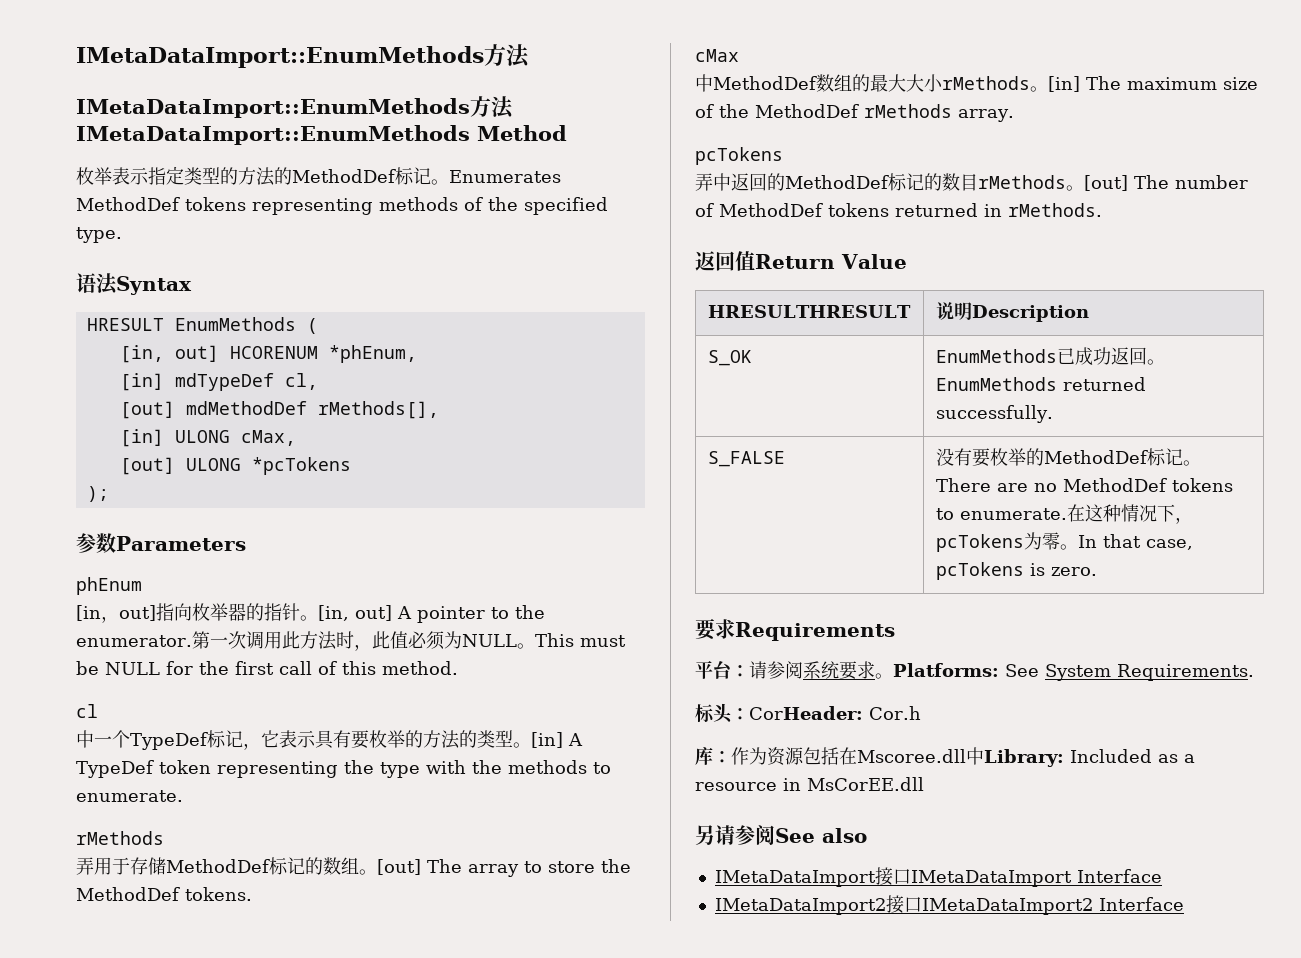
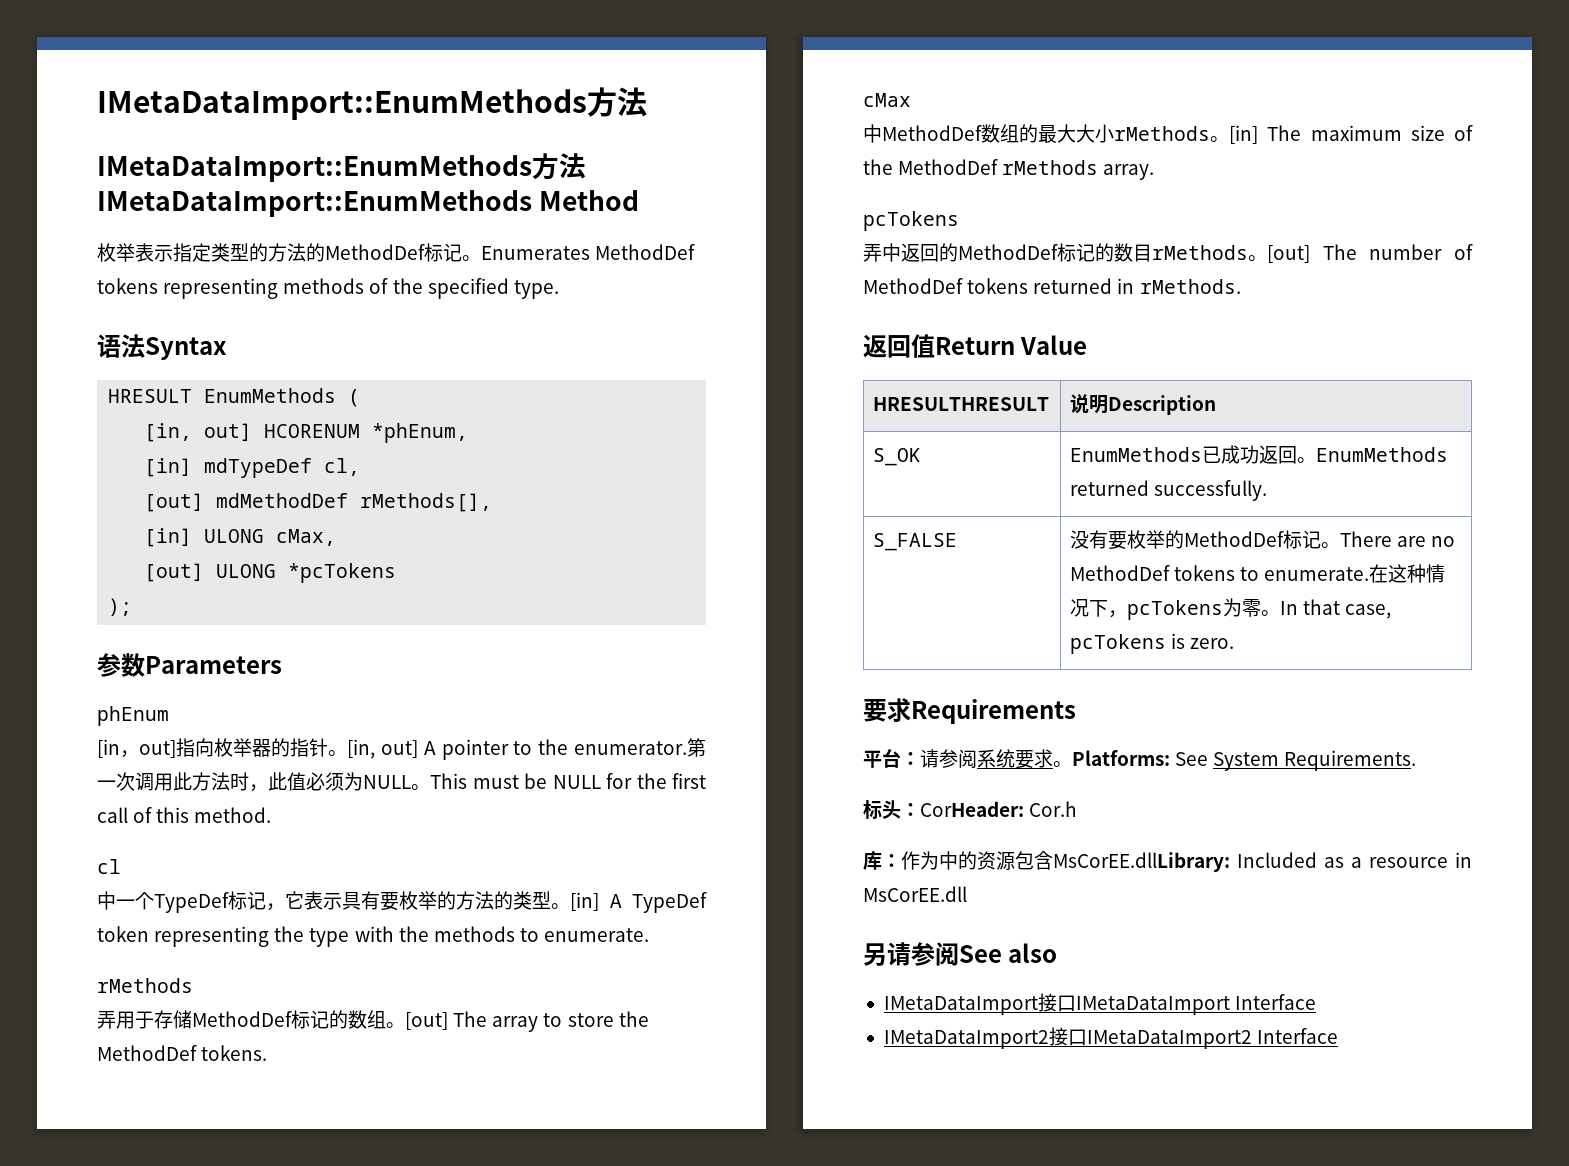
- 库：作为资源包括在Mscoree.dll中Library: Included as a resource in MsCorEE.dll
+ 库：作为中的资源包含MsCorEE.dllLibrary: Included as a resource in MsCorEE.dll

